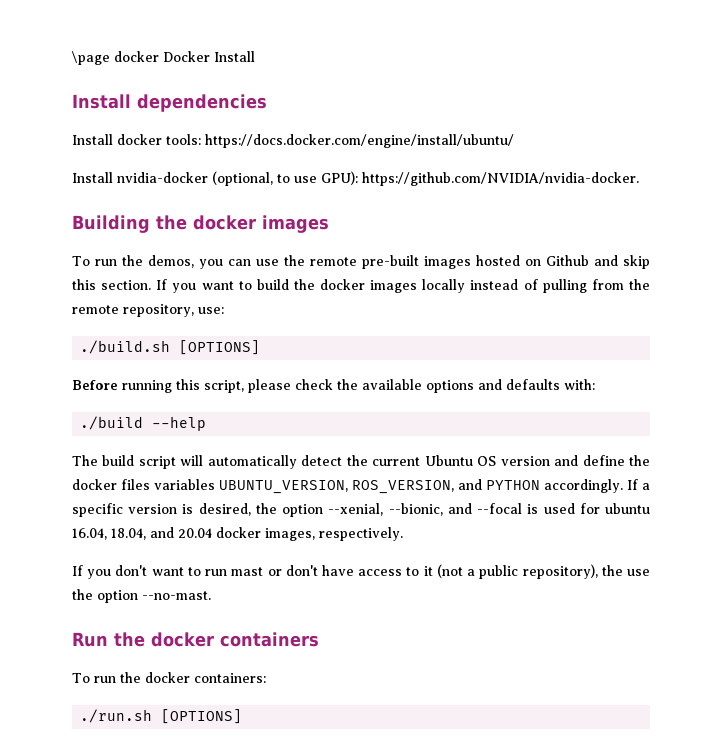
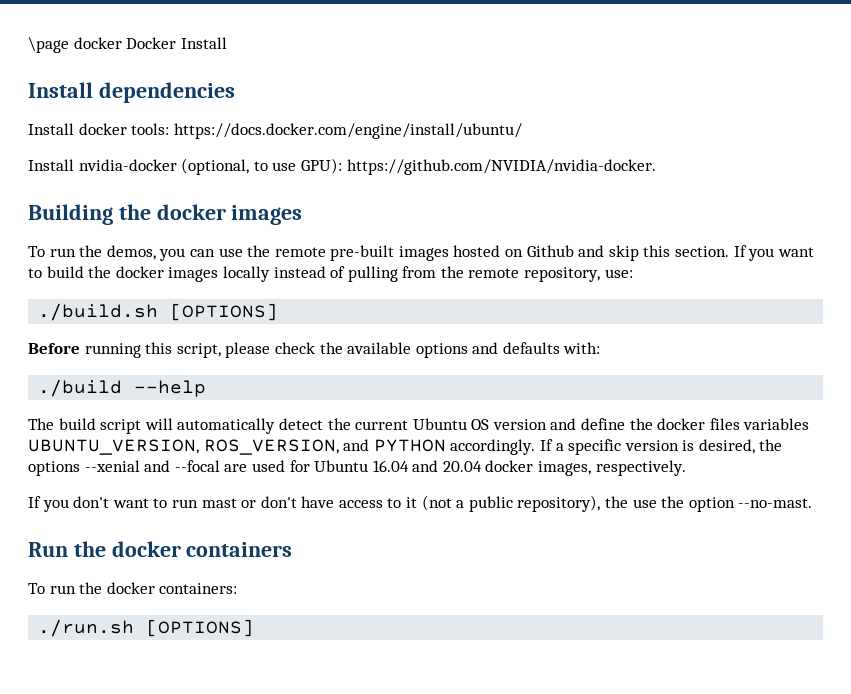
- If a specific version is desired, the option --xenial, --bionic, and --focal is used for ubuntu 16.04, 18.04, and 20.04 docker images, respectively.
+ If a specific version is desired, the options --xenial and --focal are used for Ubuntu 16.04 and 20.04 docker images, respectively.

